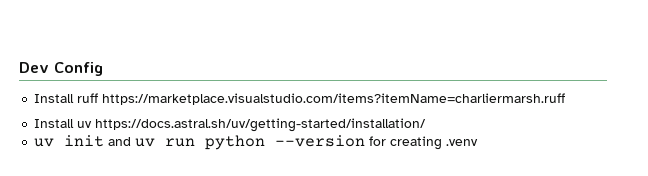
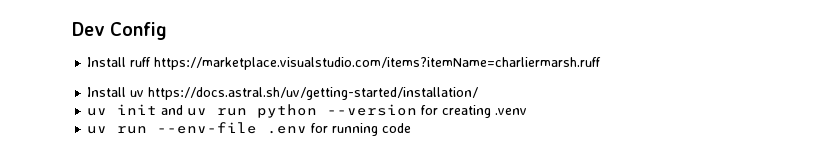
+ uv run --env-file .env for running code

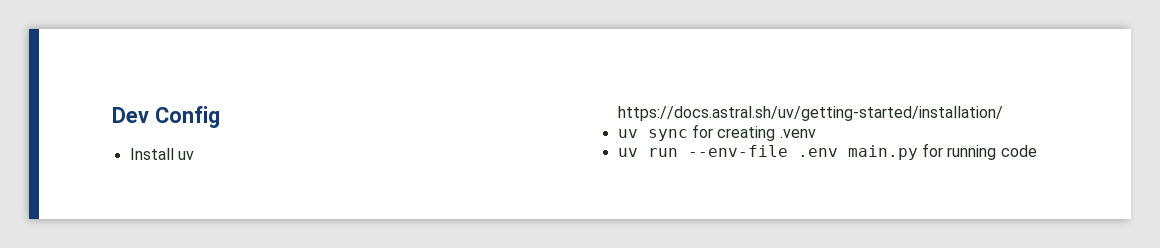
- Install ruff https://marketplace.visualstudio.com/items?itemName=charliermarsh.ruff
- uv init and uv run python --version for creating .venv
+ uv sync for creating .venv
- uv run --env-file .env for running code
+ uv run --env-file .env main.py for running code

